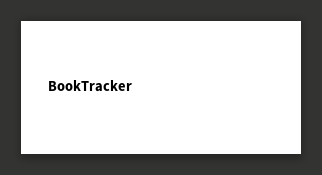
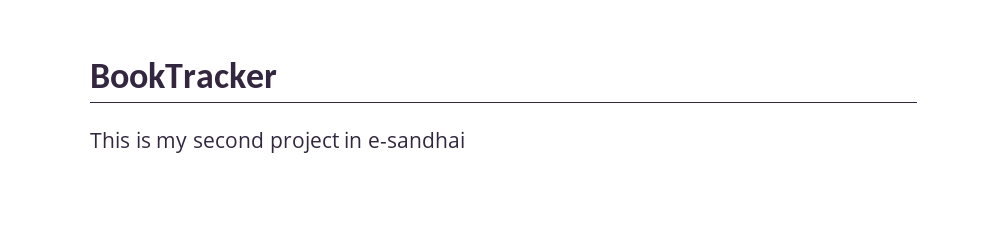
+ This is my second project in e-sandhai

